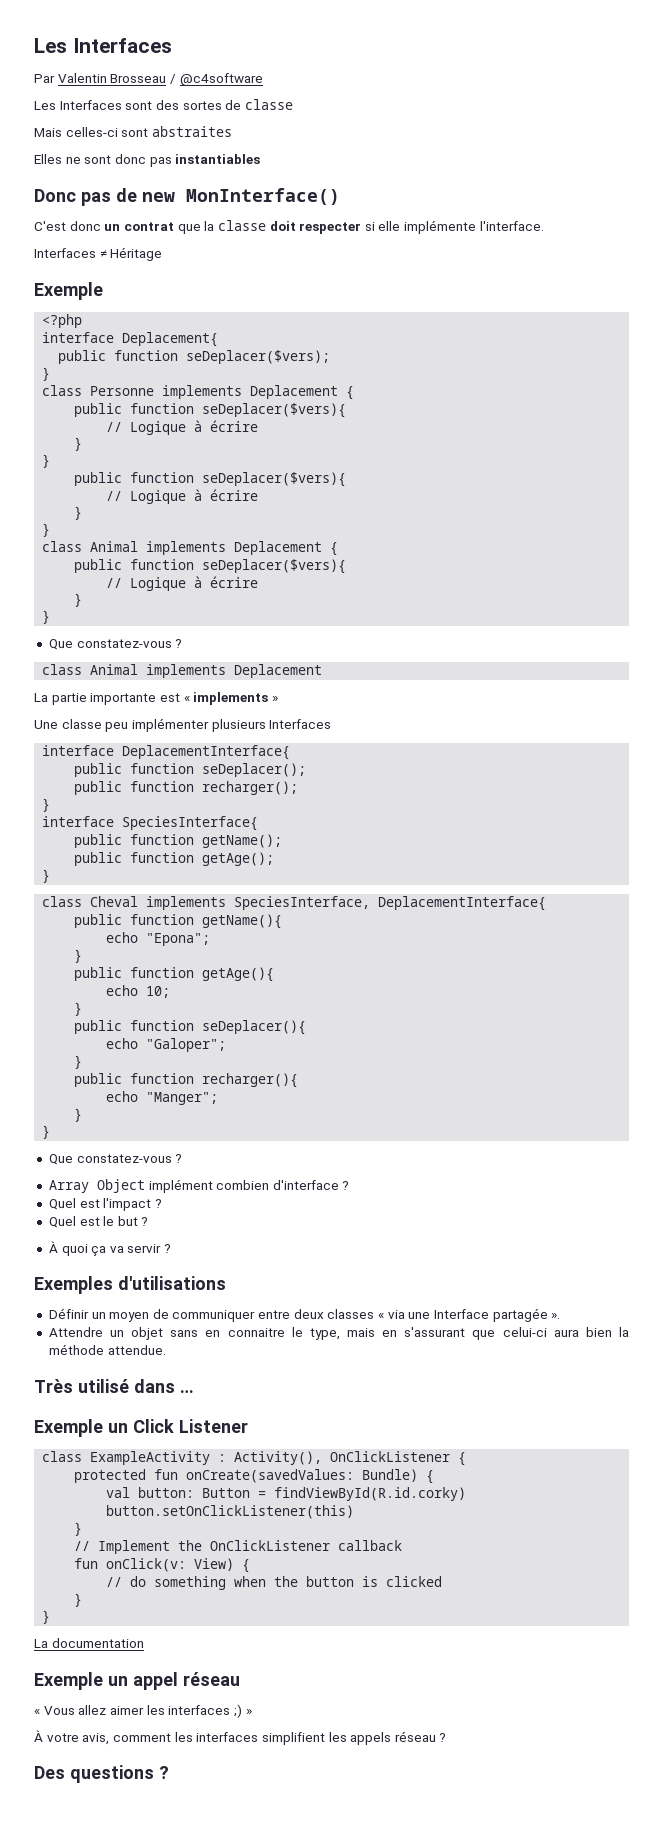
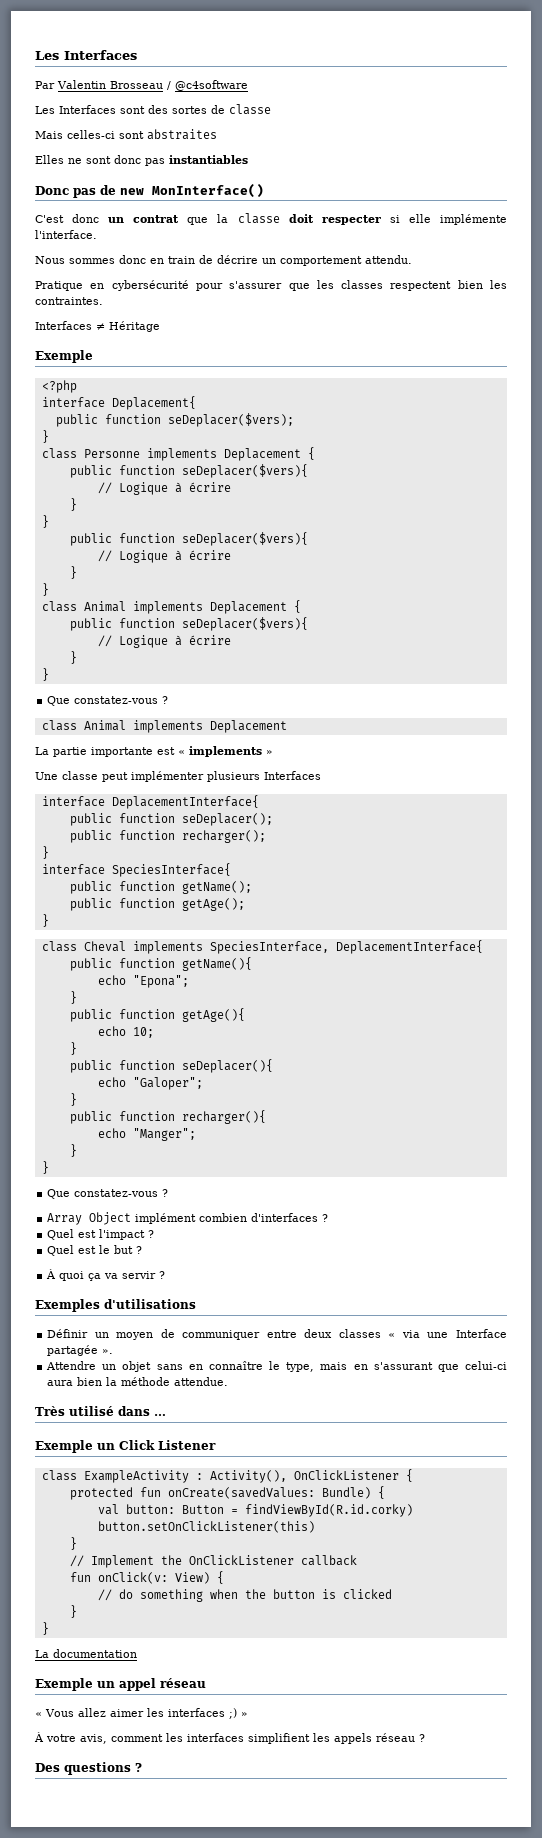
+ Nous sommes donc en train de décrire un comportement attendu.
+ Pratique en cybersécurité pour s'assurer que les classes respectent bien les contraintes.
- Une classe peu implémenter plusieurs Interfaces
+ Une classe peut implémenter plusieurs Interfaces
- Array Object implément combien d'interface ?
+ Array Object implément combien d'interfaces ?
- Attendre un objet sans en connaitre le type, mais en s'assurant que celui-ci aura bien la méthode attendue.
+ Attendre un objet sans en connaître le type, mais en s'assurant que celui-ci aura bien la méthode attendue.

